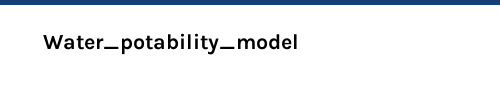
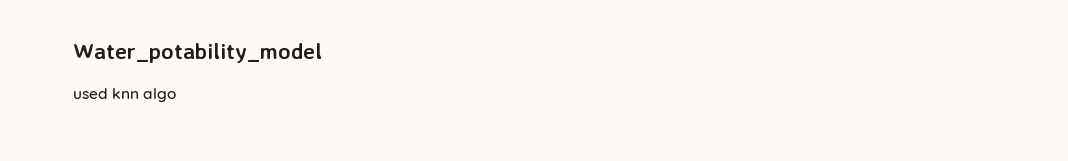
+ used knn algo

